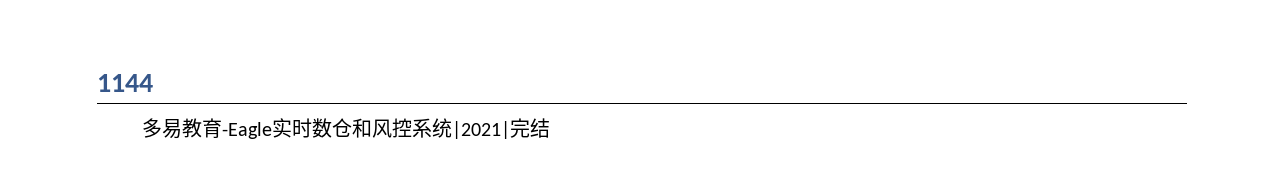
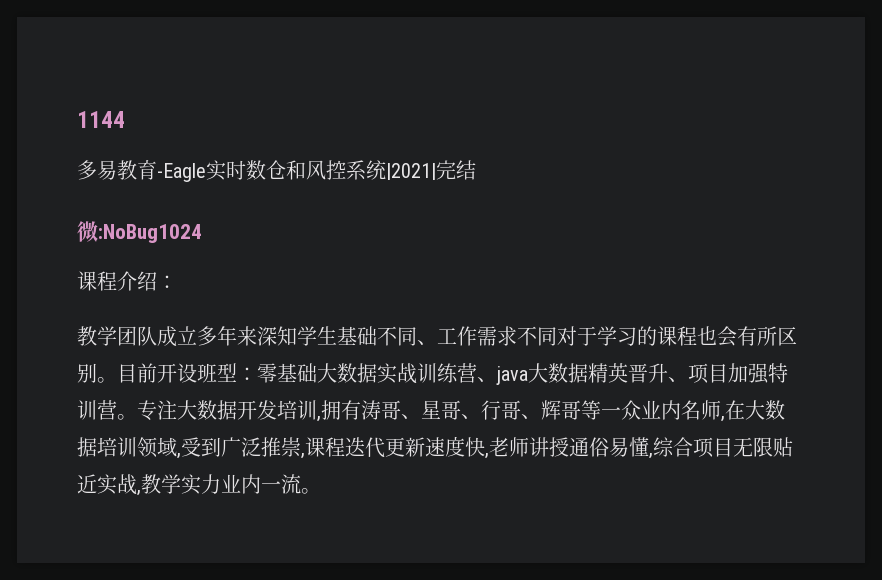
+ 微:NoBug1024
+ 课程介绍：
+ 教学团队成立多年来深知学生基础不同、工作需求不同对于学习的课程也会有所区别。目前开设班型：零基础大数据实战训练营、java大数据精英晋升、项目加强特训营。专注大数据开发培训,拥有涛哥、星哥、行哥、辉哥等一众业内名师,在大数据培训领域,受到广泛推崇,课程迭代更新速度快,老师讲授通俗易懂,综合项目无限贴近实战,教学实力业内一流。

